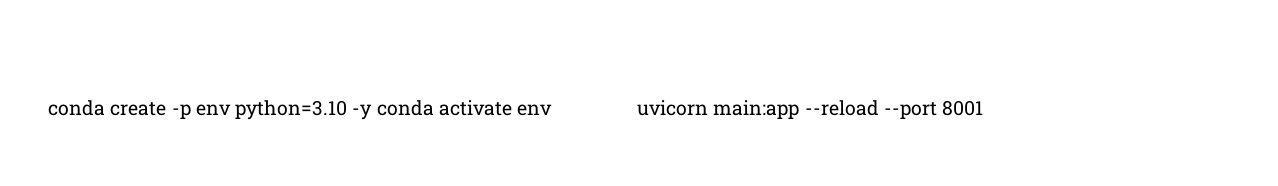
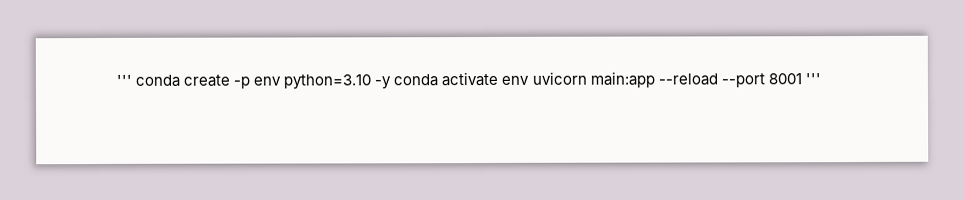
- conda create -p env python=3.10 -y conda activate env uvicorn main:app --reload --port 8001
+ ''' conda create -p env python=3.10 -y conda activate env uvicorn main:app --reload --port 8001 '''

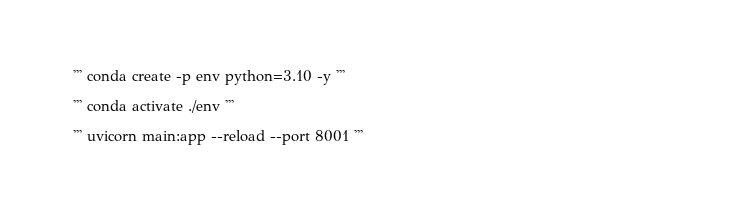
- ''' conda create -p env python=3.10 -y conda activate env uvicorn main:app --reload --port 8001 '''
+ ''' conda create -p env python=3.10 -y '''
+ ''' conda activate ./env '''
+ ''' uvicorn main:app --reload --port 8001 '''

